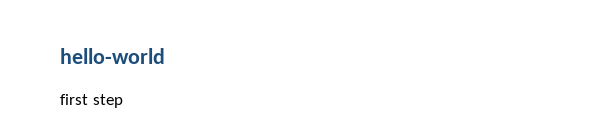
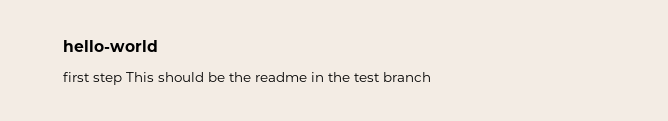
- first step
+ first step This should be the readme in the test branch

